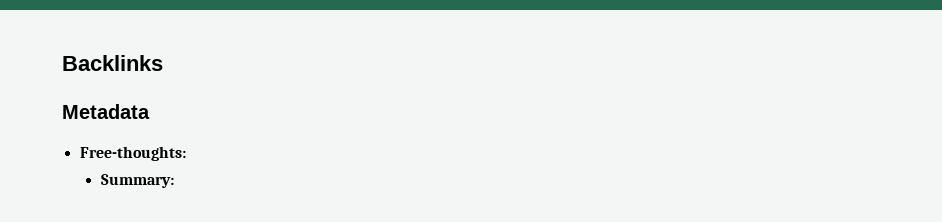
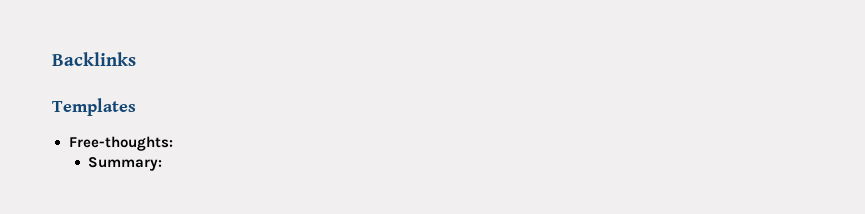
- Metadata
+ Templates

